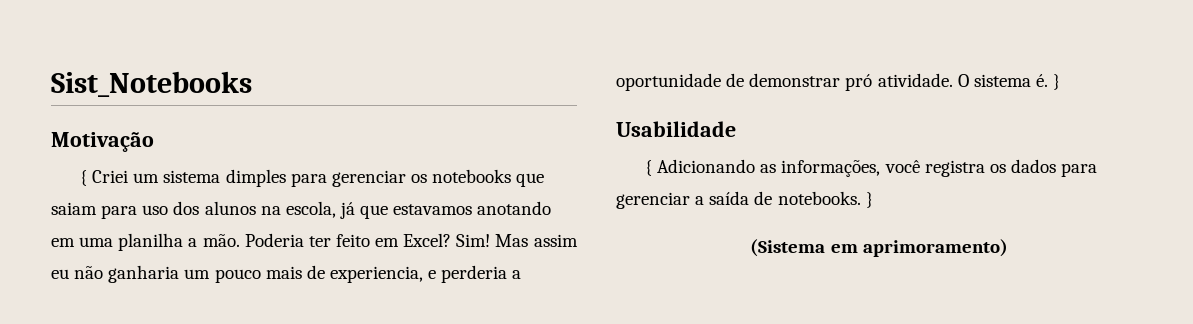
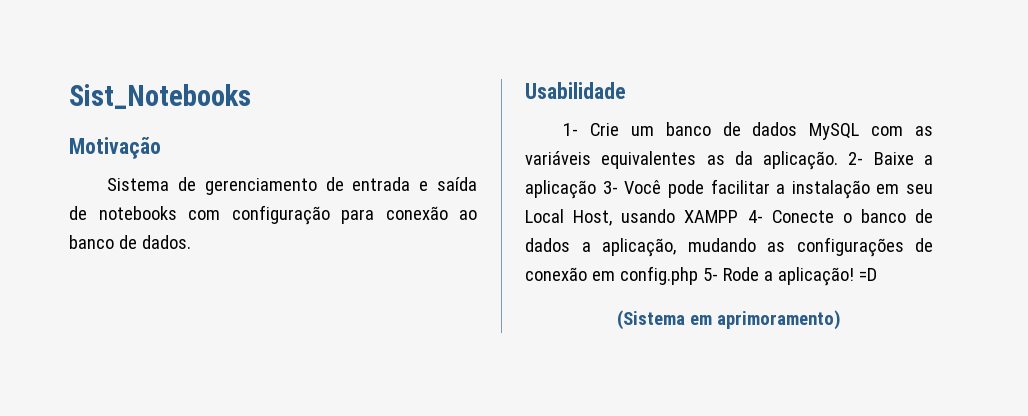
- { Criei um sistema dimples para gerenciar os notebooks que saiam para uso dos alunos na escola, já que estavamos anotando em uma planilha a mão. Poderia ter feito em Excel? Sim! Mas assim eu não ganharia um pouco mais de experiencia, e perderia a oportunidade de demonstrar pró atividade. O sistema é. }
+ Sistema de gerenciamento de entrada e saída de notebooks com configuração para conexão ao banco de dados.
  Usabilidade
- { Adicionando as informações, você registra os dados para gerenciar a saída de notebooks. }
+ 1- Crie um banco de dados MySQL com as variáveis equivalentes as da aplicação. 2- Baixe a aplicação 3- Você pode facilitar a instalação em seu Local Host, usando XAMPP 4- Conecte o banco de dados a aplicação, mudando as configurações de conexão em config.php 5- Rode a aplicação! =D

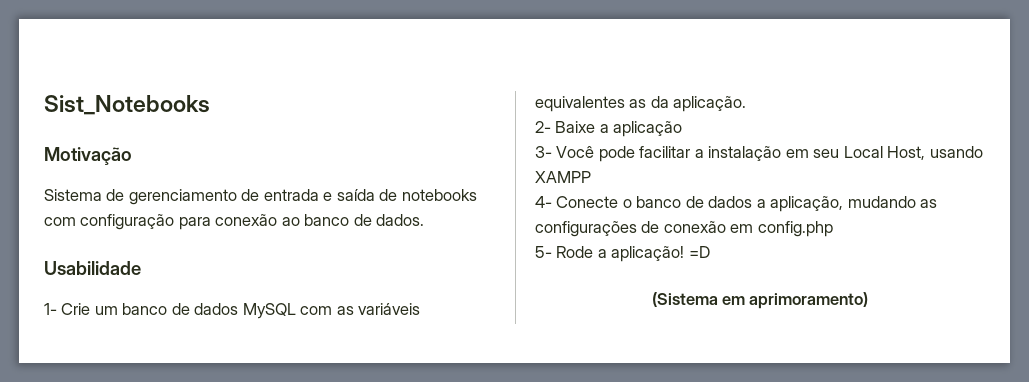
- 1- Crie um banco de dados MySQL com as variáveis equivalentes as da aplicação. 2- Baixe a aplicação 3- Você pode facilitar a instalação em seu Local Host, usando XAMPP 4- Conecte o banco de dados a aplicação, mudando as configurações de conexão em config.php 5- Rode a aplicação!
+ 1- Crie um banco de dados MySQL com as variáveis equivalentes as da aplicação.
+ 2- Baixe a aplicação
+ 3- Você pode facilitar a instalação em seu Local Host, usando XAMPP
+ 4- Conecte o banco de dados a aplicação, mudando as configurações de conexão em config.php
+ 5- Rode a aplicação!

